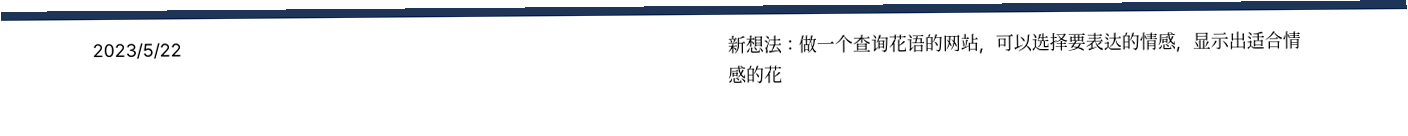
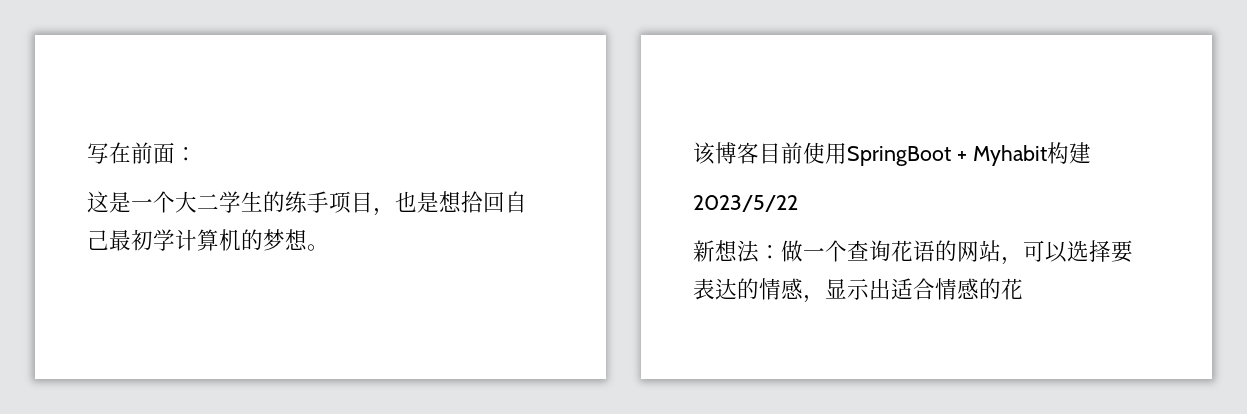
+ 写在前面：
+ 这是一个大二学生的练手项目，也是想拾回自己最初学计算机的梦想。
+ 该博客目前使用SpringBoot + Myhabit构建

